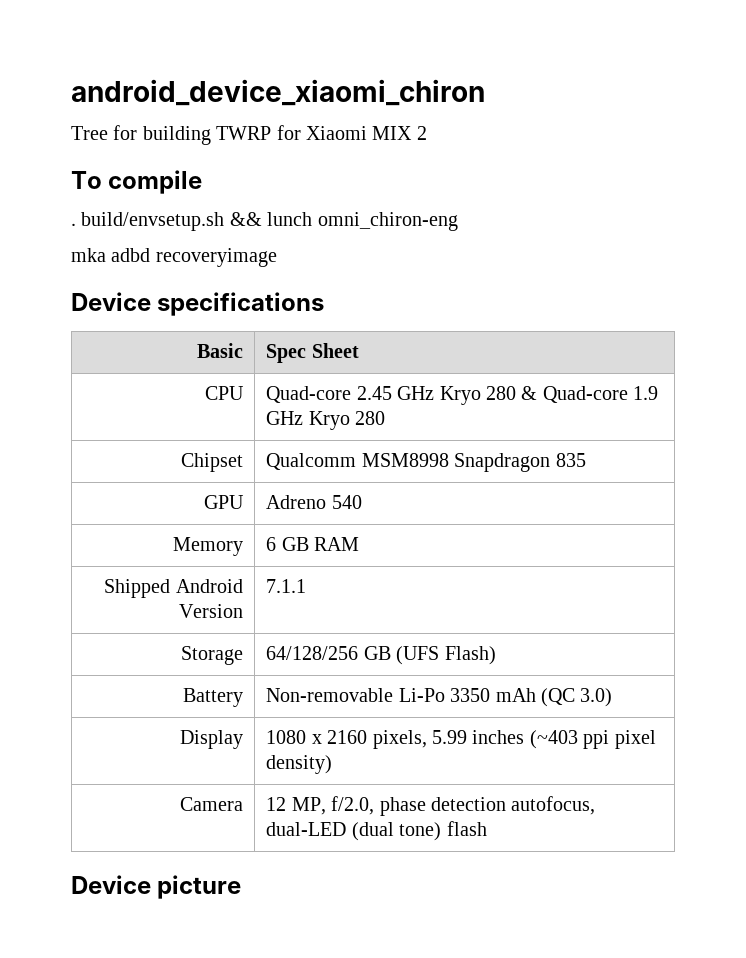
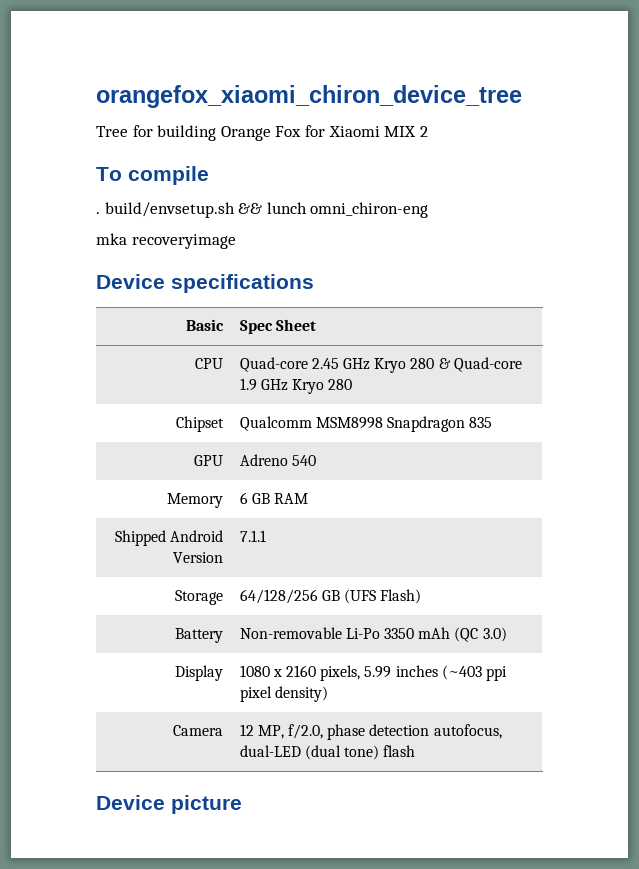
- android_device_xiaomi_chiron
+ orangefox_xiaomi_chiron_device_tree
- Tree for building TWRP for Xiaomi MIX 2
+ Tree for building Orange Fox for Xiaomi MIX 2
- mka adbd recoveryimage
+ mka recoveryimage

